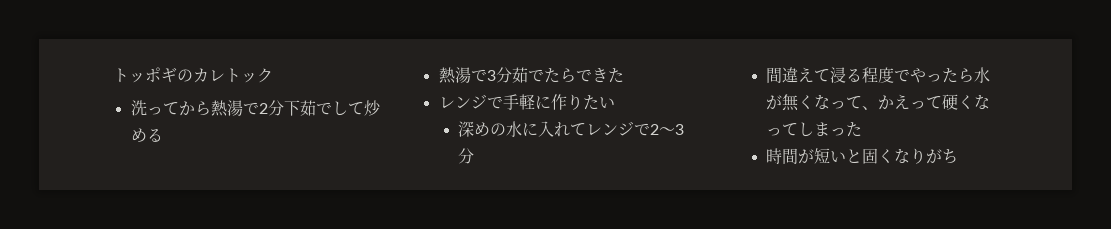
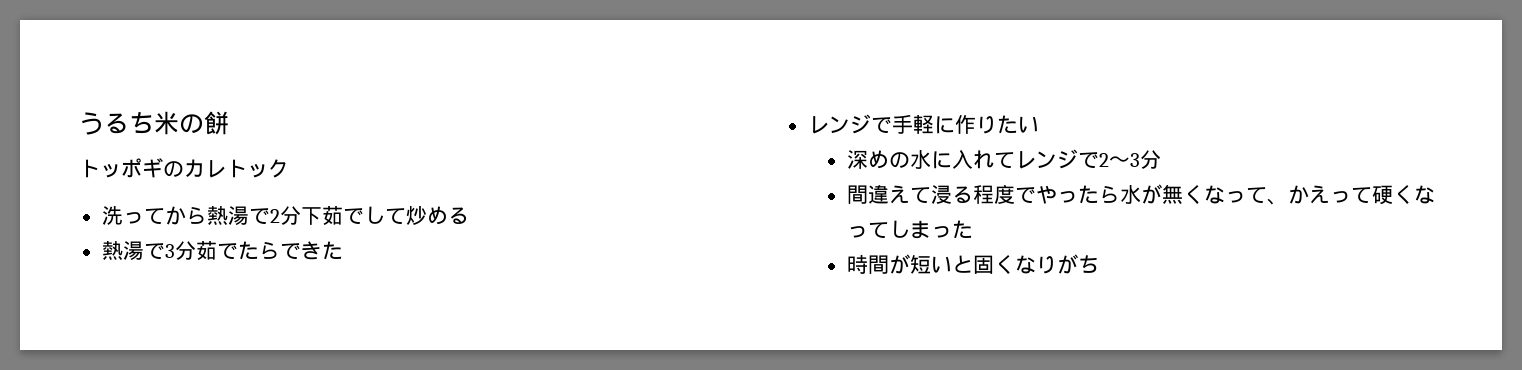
+ うるち米の餅

